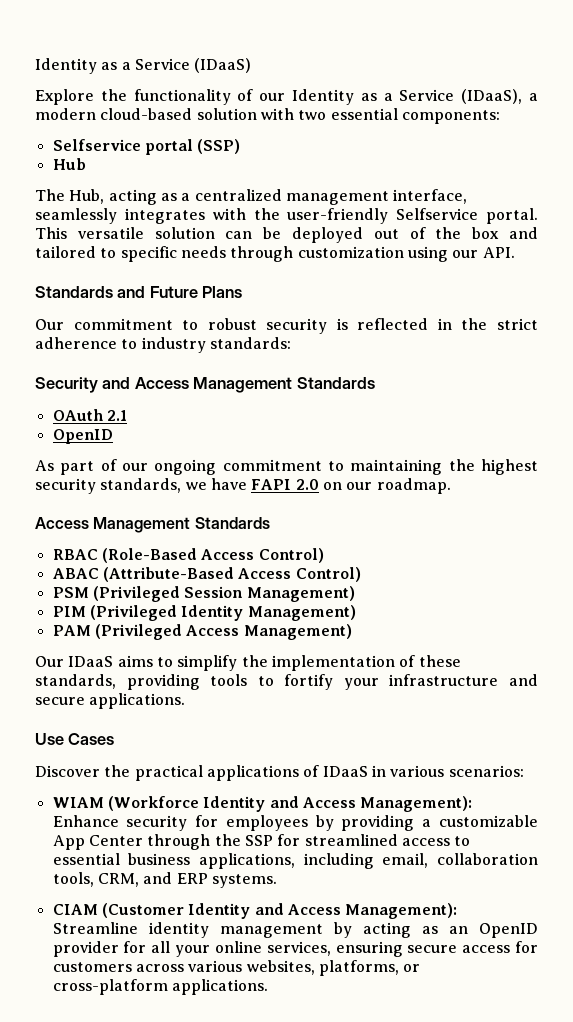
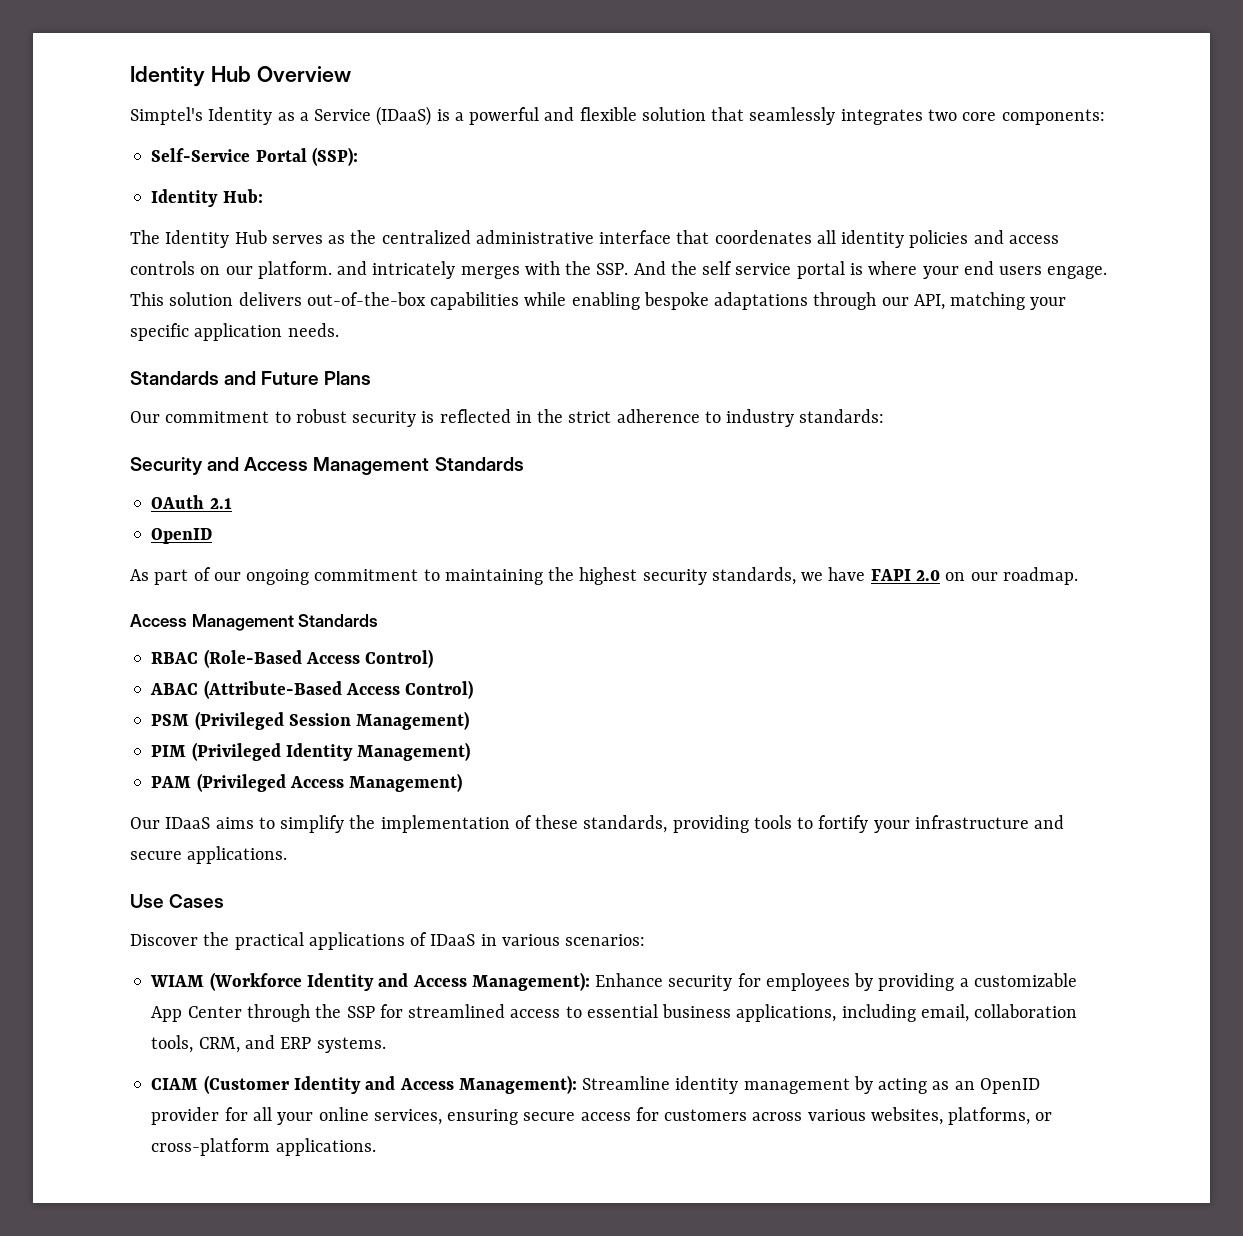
- Identity as a Service (IDaaS)
- Explore the functionality of our Identity as a Service (IDaaS), a modern cloud-based solution with two essential components:
- Selfservice portal (SSP)
- Hub
- The Hub, acting as a centralized management interface, seamlessly integrates with the user-friendly Selfservice portal. This versatile solution can be deployed out of the box and tailored to specific needs through customization using our API.
+ Identity Hub Overview
+ Simptel's Identity as a Service (IDaaS) is a powerful and flexible solution that seamlessly integrates two core components:
+ Self-Service Portal (SSP):
+ Identity Hub:
+ The Identity Hub serves as the centralized administrative interface that coordenates all identity policies and access controls on our platform. and intricately merges with the SSP. And the self service portal is where your end users engage. This solution delivers out-of-the-box capabilities while enabling bespoke adaptations through our API, matching your specific application needs.

